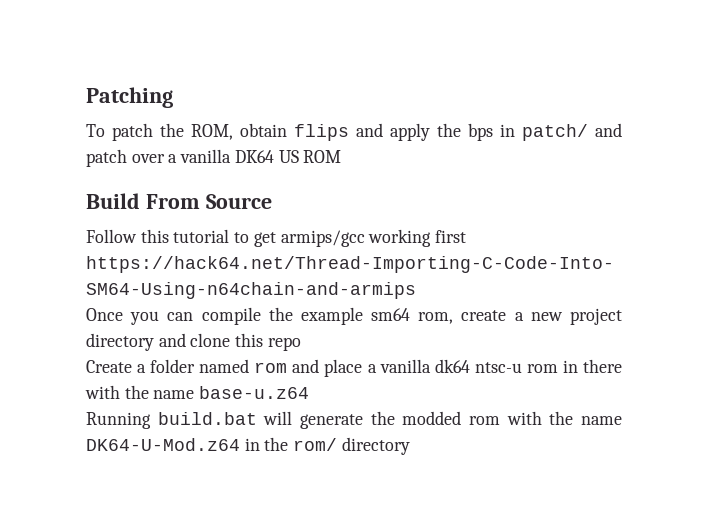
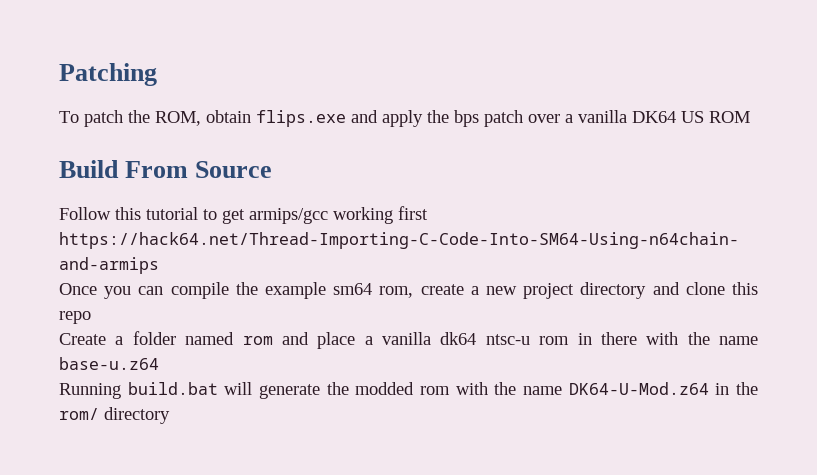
- To patch the ROM, obtain flips and apply the bps in patch/ and patch over a vanilla DK64 US ROM
+ To patch the ROM, obtain flips.exe and apply the bps patch over a vanilla DK64 US ROM

